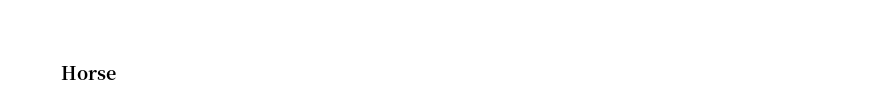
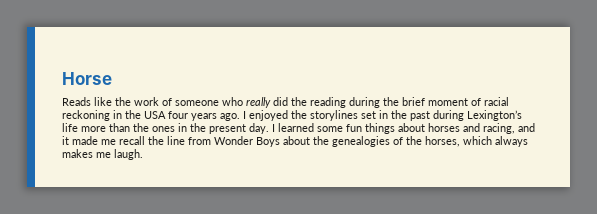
+ Reads like the work of someone who really did the reading during the brief moment of racial reckoning in the USA four years ago. I enjoyed the storylines set in the past during Lexington’s life more than the ones in the present day. I learned some fun things about horses and racing, and it made me recall the line from Wonder Boys about the genealogies of the horses, which always makes me laugh.

